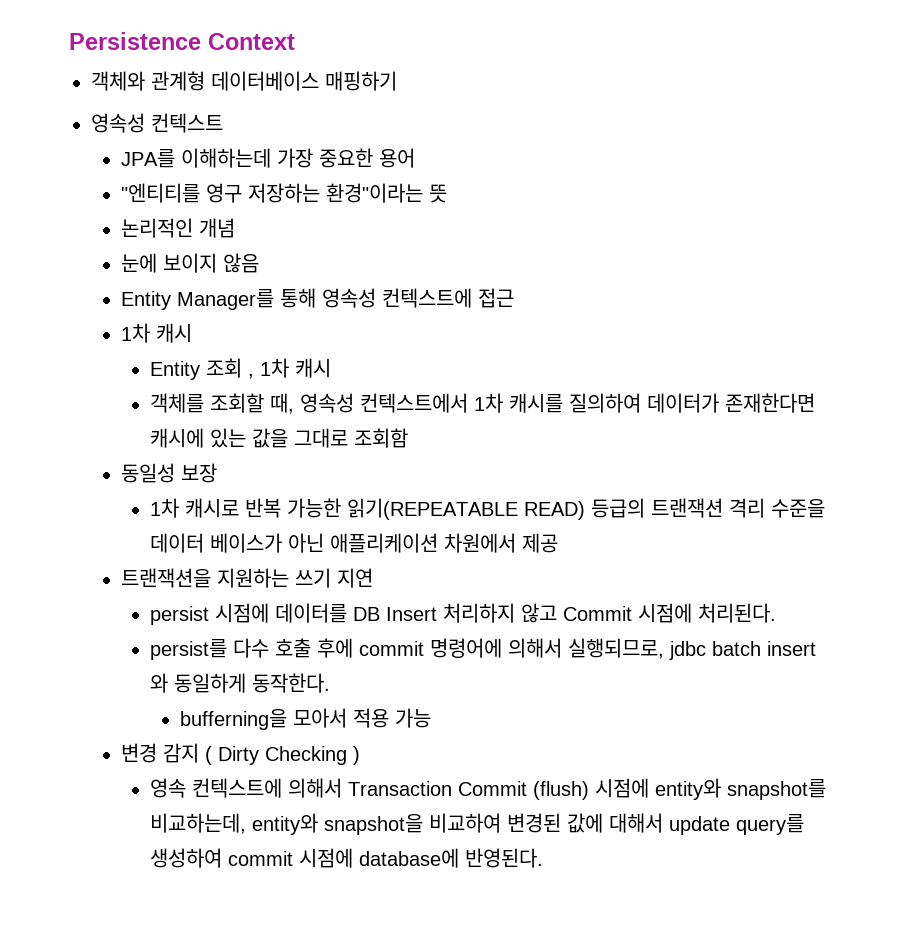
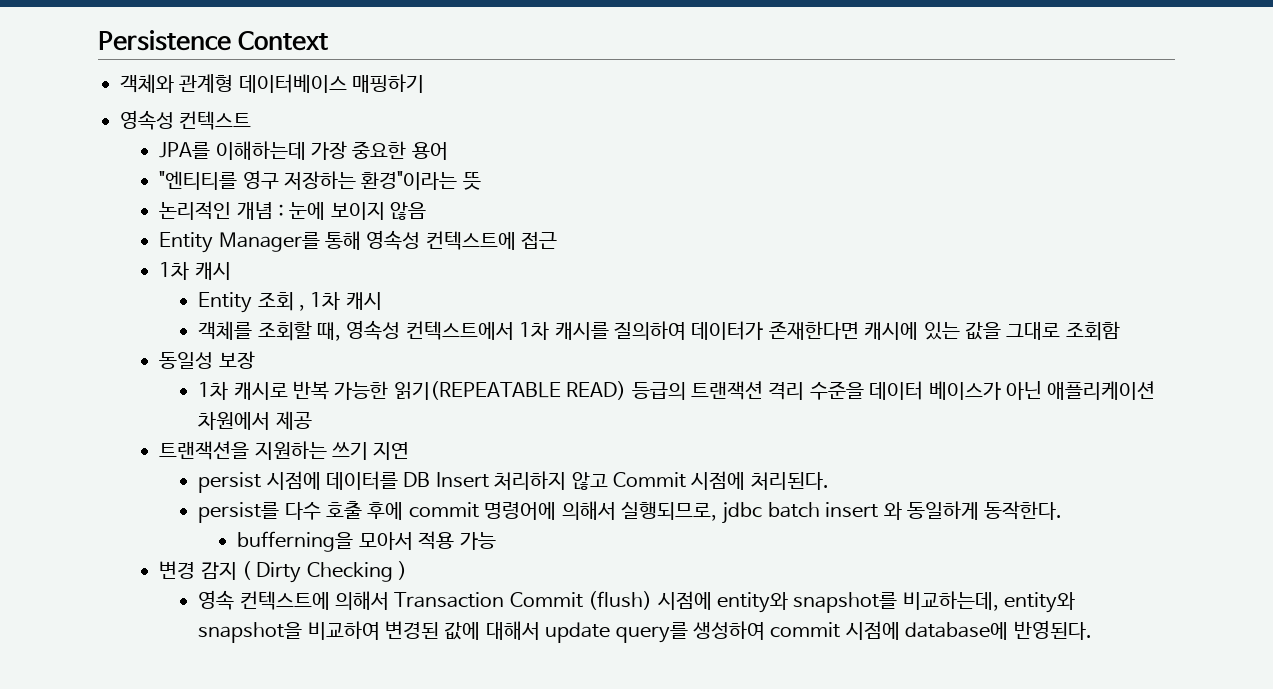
- 논리적인 개념
- 눈에 보이지 않음
+ 논리적인 개념 : 눈에 보이지 않음

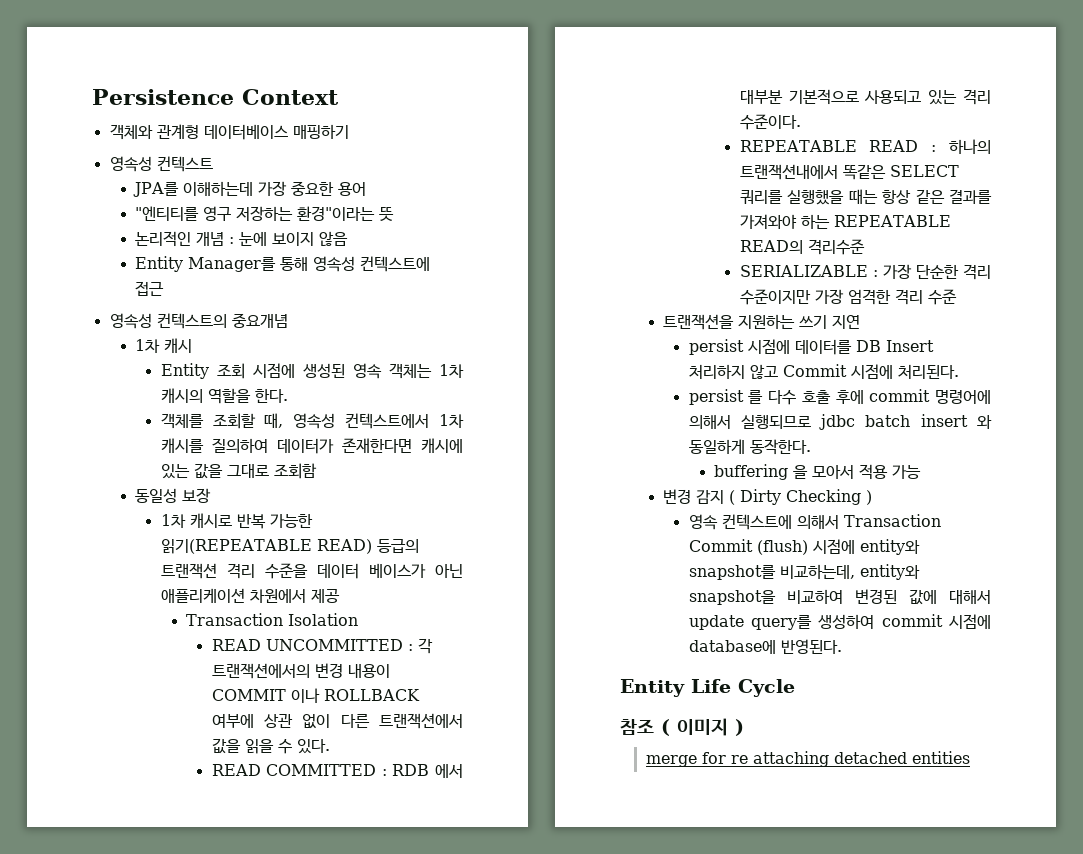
+ 영속성 컨텍스트의 중요개념
- Entity 조회 , 1차 캐시
+ Entity 조회 시점에 생성된 영속 객체는 1차 캐시의 역할을 한다.
+ Transaction Isolation
+ READ UNCOMMITTED : 각 트랜잭션에서의 변경 내용이 COMMIT 이나 ROLLBACK 여부에 상관 없이 다른 트랜잭션에서 값을 읽을 수 있다.
+ READ COMMITTED : RDB 에서 대부분 기본적으로 사용되고 있는 격리 수준이다.
+ REPEATABLE READ : 하나의 트랜잭션내에서 똑같은 SELECT 쿼리를 실행했을 때는 항상 같은 결과를 가져와야 하는 REPEATABLE READ의 격리수준
+ SERIALIZABLE : 가장 단순한 격리 수준이지만 가장 엄격한 격리 수준
- persist를 다수 호출 후에 commit 명령어에 의해서 실행되므로, jdbc batch insert 와 동일하게 동작한다.
+ persist 를 다수 호출 후에 commit 명령어에 의해서 실행되므로 jdbc batch insert 와 동일하게 동작한다.
- bufferning을 모아서 적용 가능
+ buffering 을 모아서 적용 가능
+ Entity Life Cycle
+ 참조 ( 이미지 )
+ merge for re attaching detached entities

